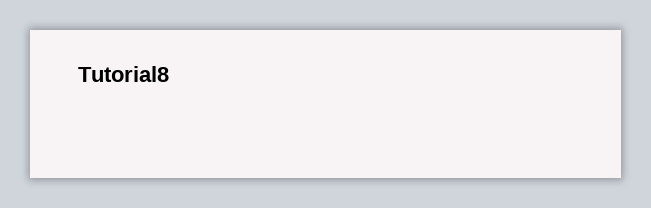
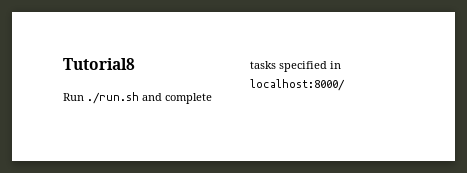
+ Run ./run.sh and complete tasks specified in localhost:8000/

